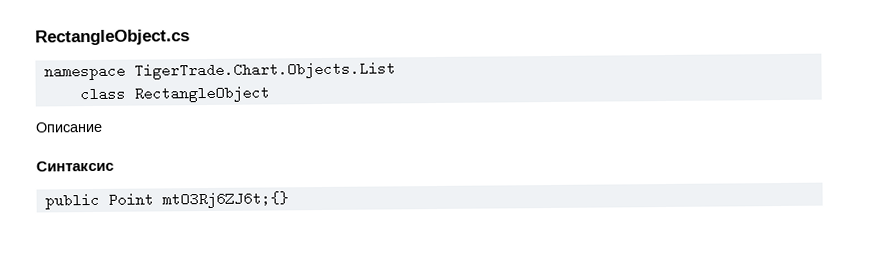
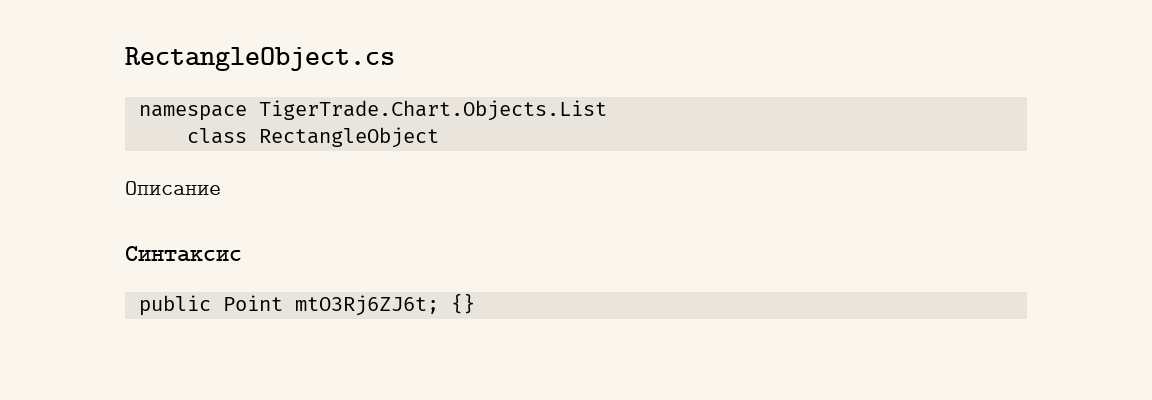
- public Point mtO3Rj6ZJ6t;{}
+ public Point mtO3Rj6ZJ6t; {}

